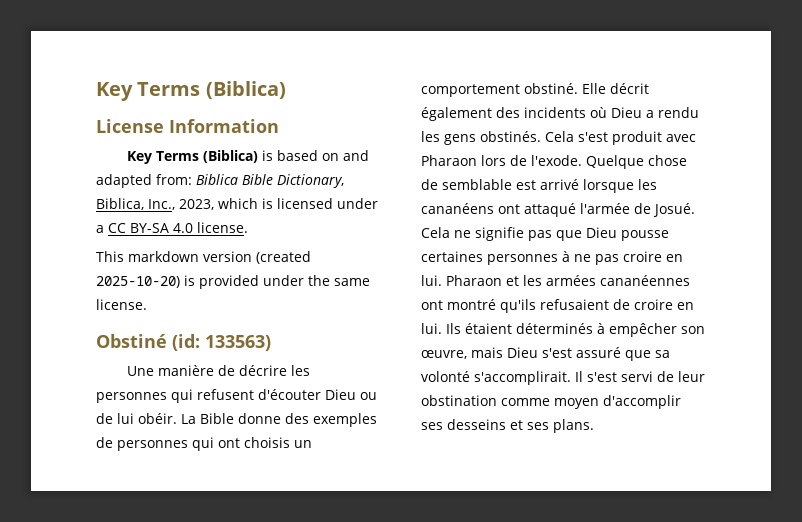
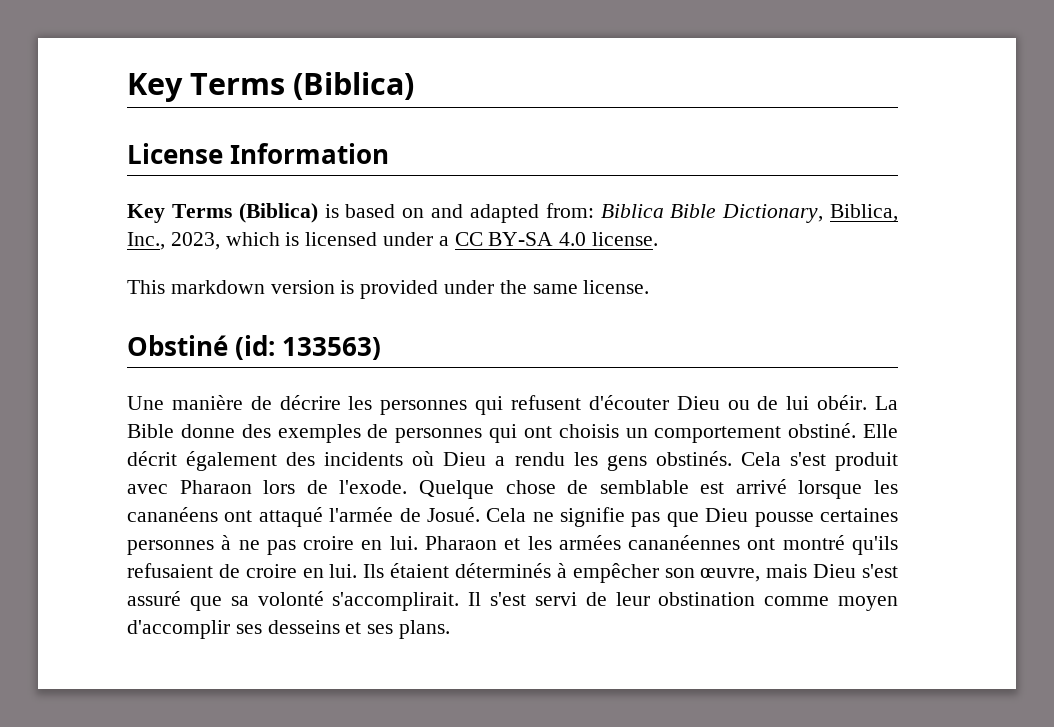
- This markdown version (created 2025-10-20) is provided under the same license.
+ This markdown version is provided under the same license.

